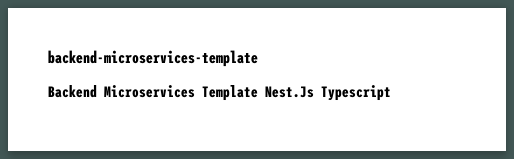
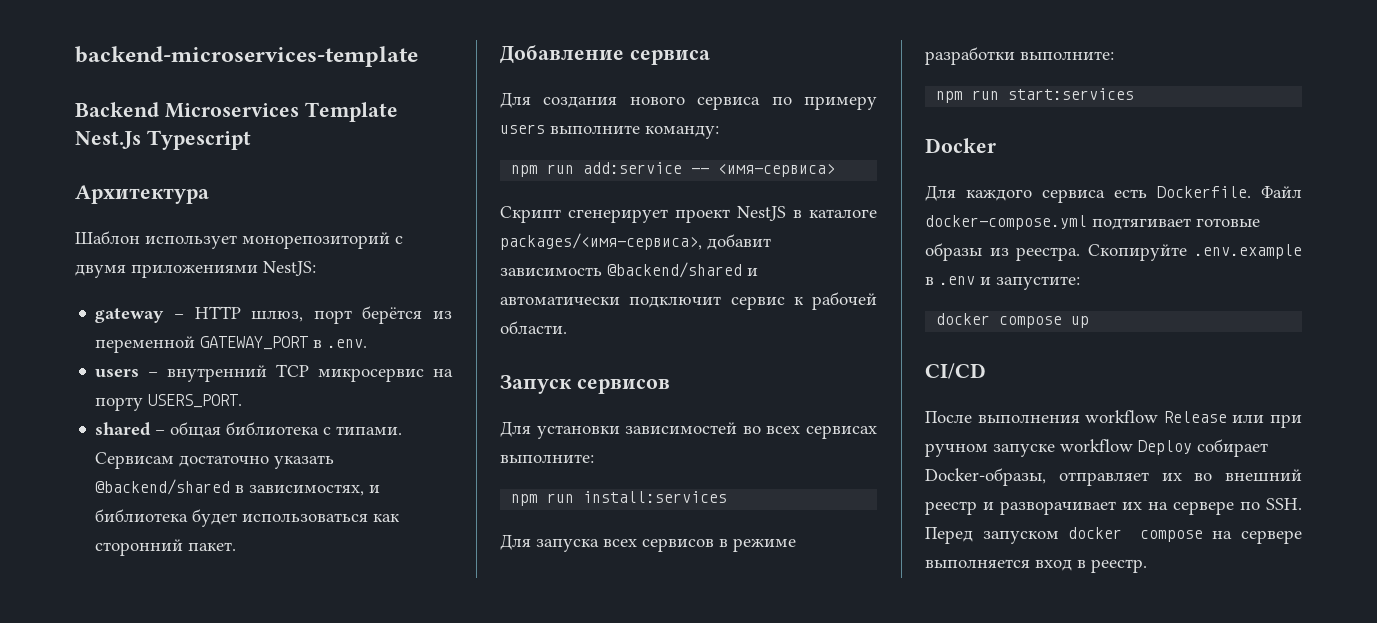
+ Архитектура
+ Шаблон использует монорепозиторий с двумя приложениями NestJS:
+ gateway – HTTP шлюз, порт берётся из переменной GATEWAY_PORT в .env.
+ users – внутренний TCP микросервис на порту USERS_PORT.
+ shared – общая библиотека с типами. Сервисам достаточно указать @backend/shared в зависимостях, и библиотека будет использоваться как сторонний пакет.
+ Добавление сервиса
+ Для создания нового сервиса по примеру users выполните команду:
+ npm run add:service -- <имя-сервиса>
+ Скрипт сгенерирует проект NestJS в каталоге packages/<имя-сервиса>, добавит зависимость @backend/shared и автоматически подключит сервис к рабочей области.
+ Запуск сервисов
+ Для установки зависимостей во всех сервисах выполните:
+ npm run install:services
+ Для запуска всех сервисов в режиме разработки выполните:
+ npm run start:services
+ Docker
+ Для каждого сервиса есть Dockerfile. Файл docker-compose.yml подтягивает готовые образы из реестра. Скопируйте .env.example в .env и запустите:
+ docker compose up
+ CI/CD
+ После выполнения workflow Release или при ручном запуске workflow Deploy собирает Docker-образы, отправляет их во внешний реестр и разворачивает их на сервере по SSH. Перед запуском docker compose на сервере выполняется вход в реестр.

